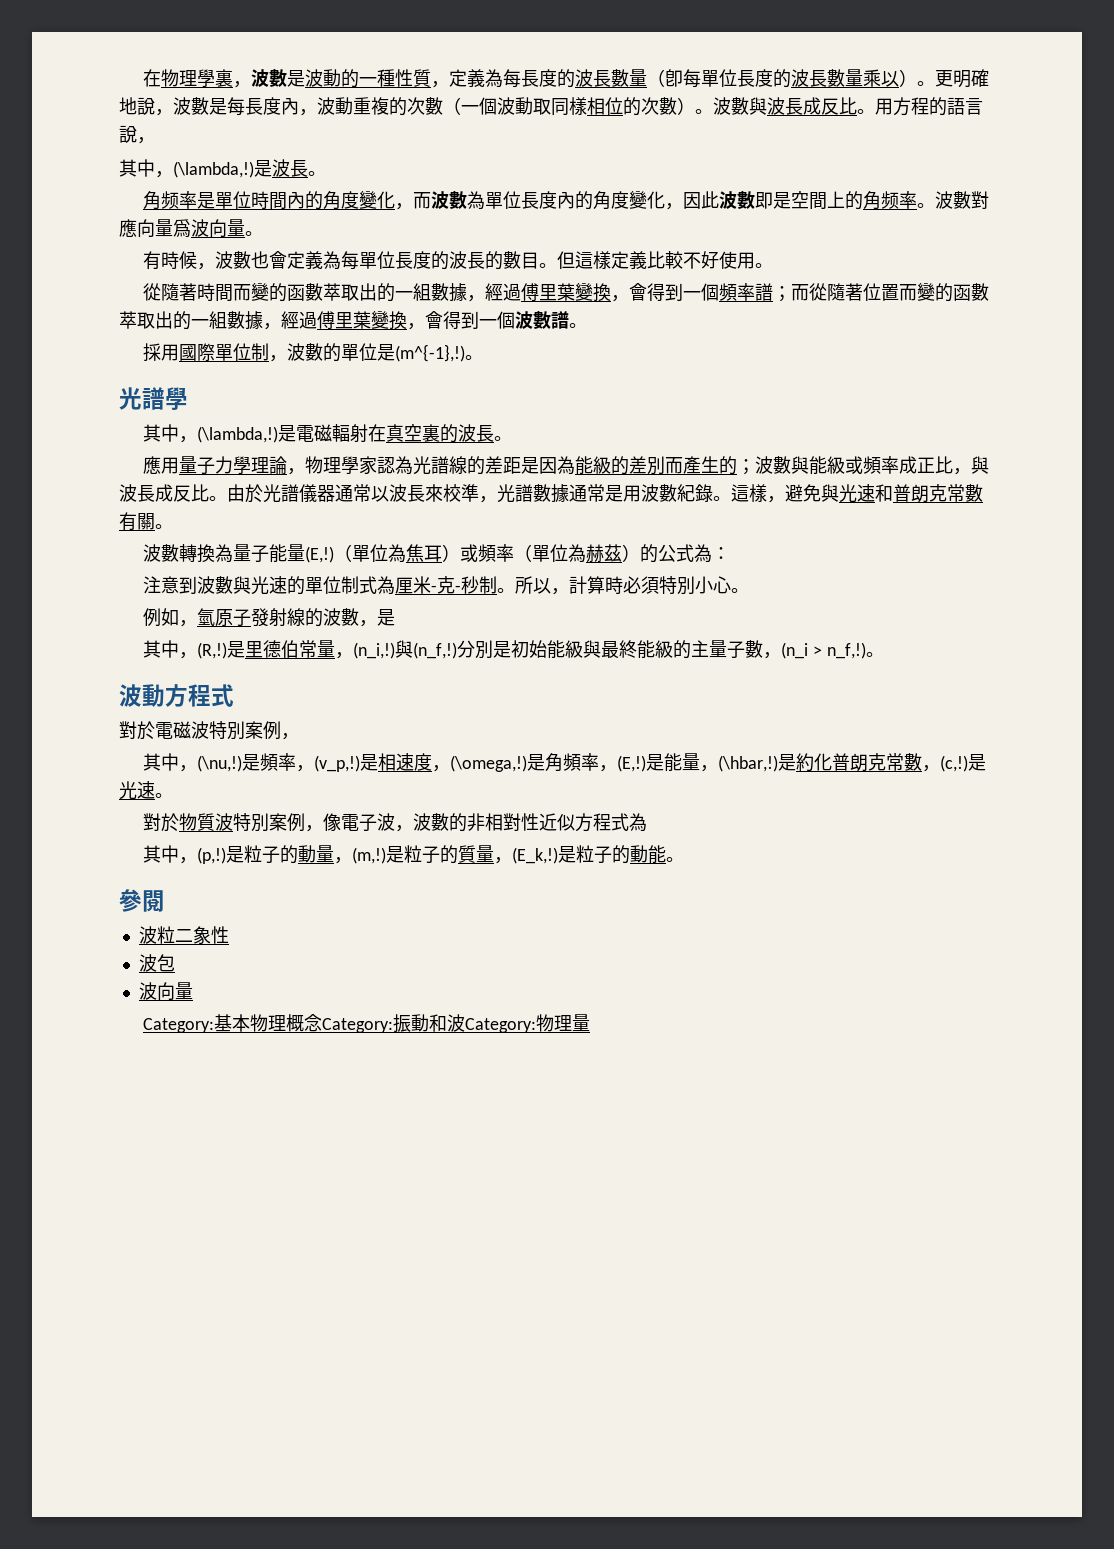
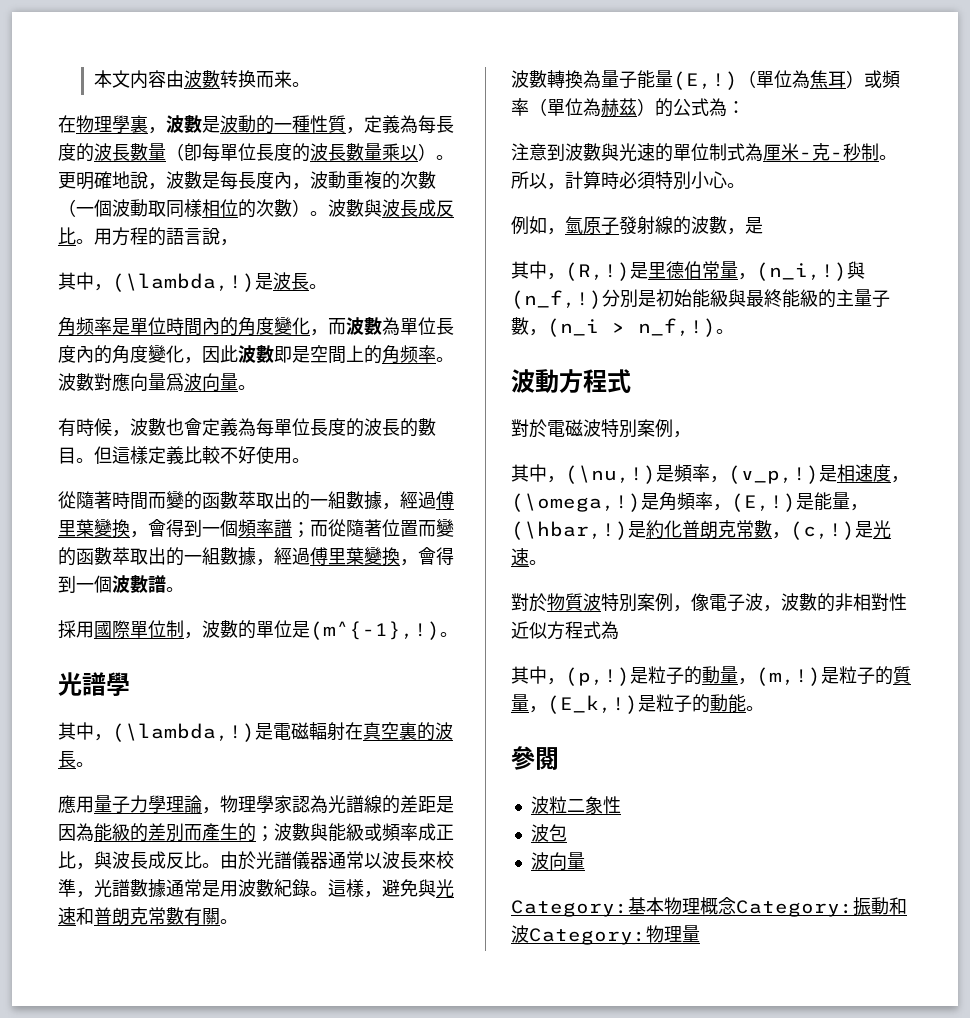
+ 本文内容由波數转换而来。

